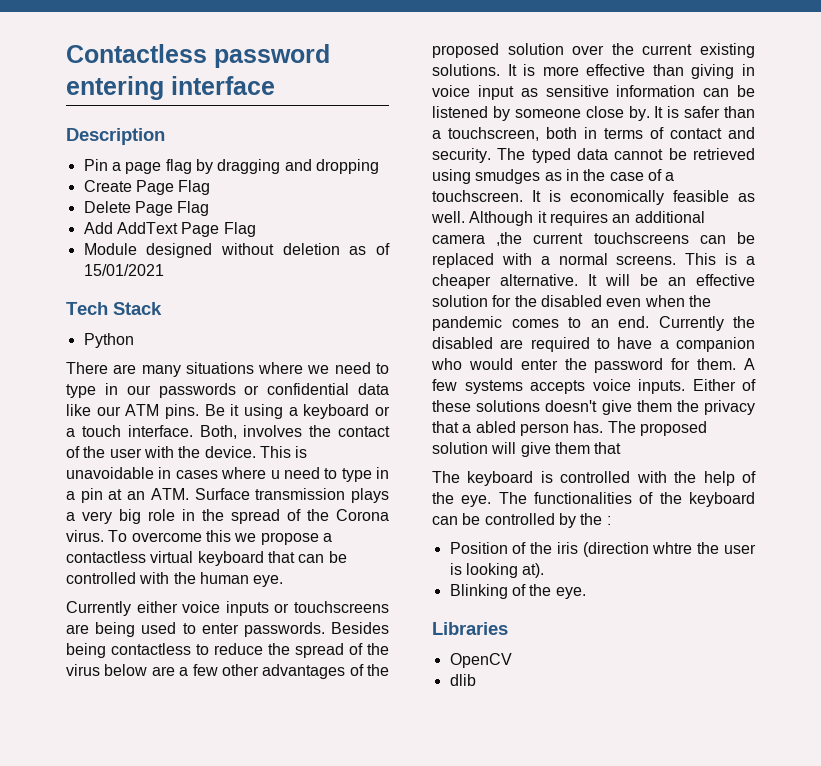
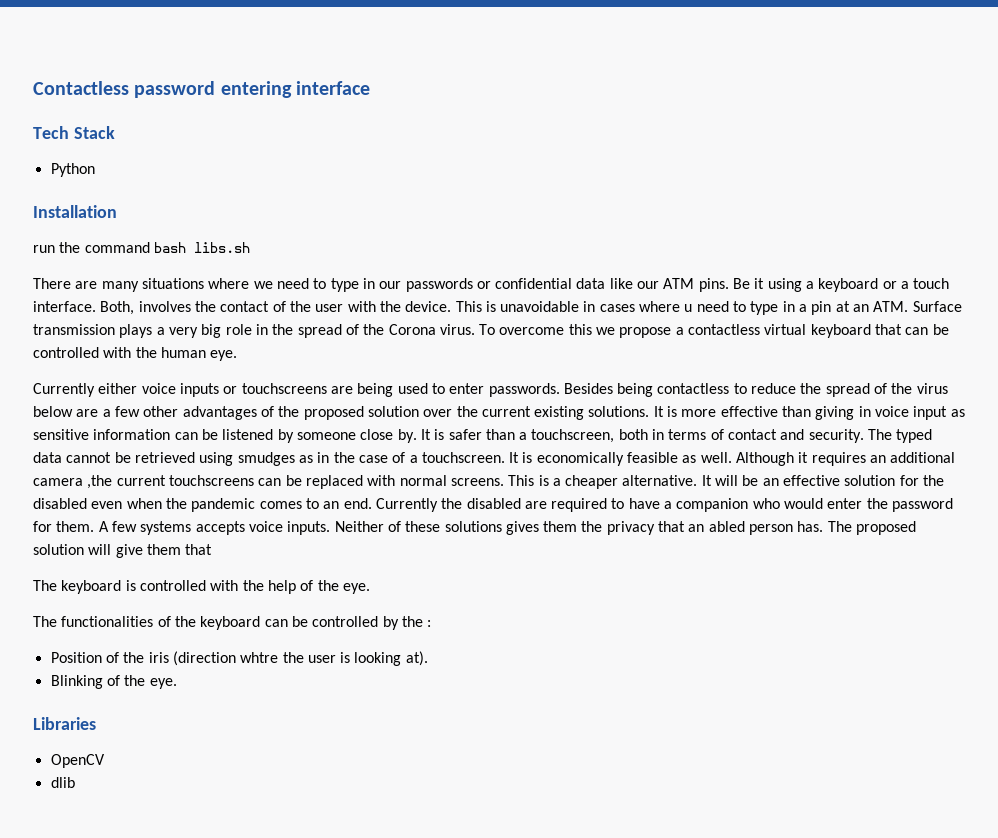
- Description
- Pin a page flag by dragging and dropping
- Create Page Flag
- Delete Page Flag
- Add AddText Page Flag
- Module designed without deletion as of 15/01/2021
  Tech Stack
  Python
+ Installation
+ run the command bash libs.sh
- Although it requires an additional camera ,the current touchscreens can be replaced with a normal screens.
+ Although it requires an additional camera ,the current touchscreens can be replaced with normal screens.
- Either of these solutions doesn't give them the privacy that a abled person has.
+ Neither of these solutions gives them the privacy that an abled person has.
- The keyboard is controlled with the help of the eye. The functionalities of the keyboard can be controlled by the :
+ The keyboard is controlled with the help of the eye.
+ The functionalities of the keyboard can be controlled by the :

